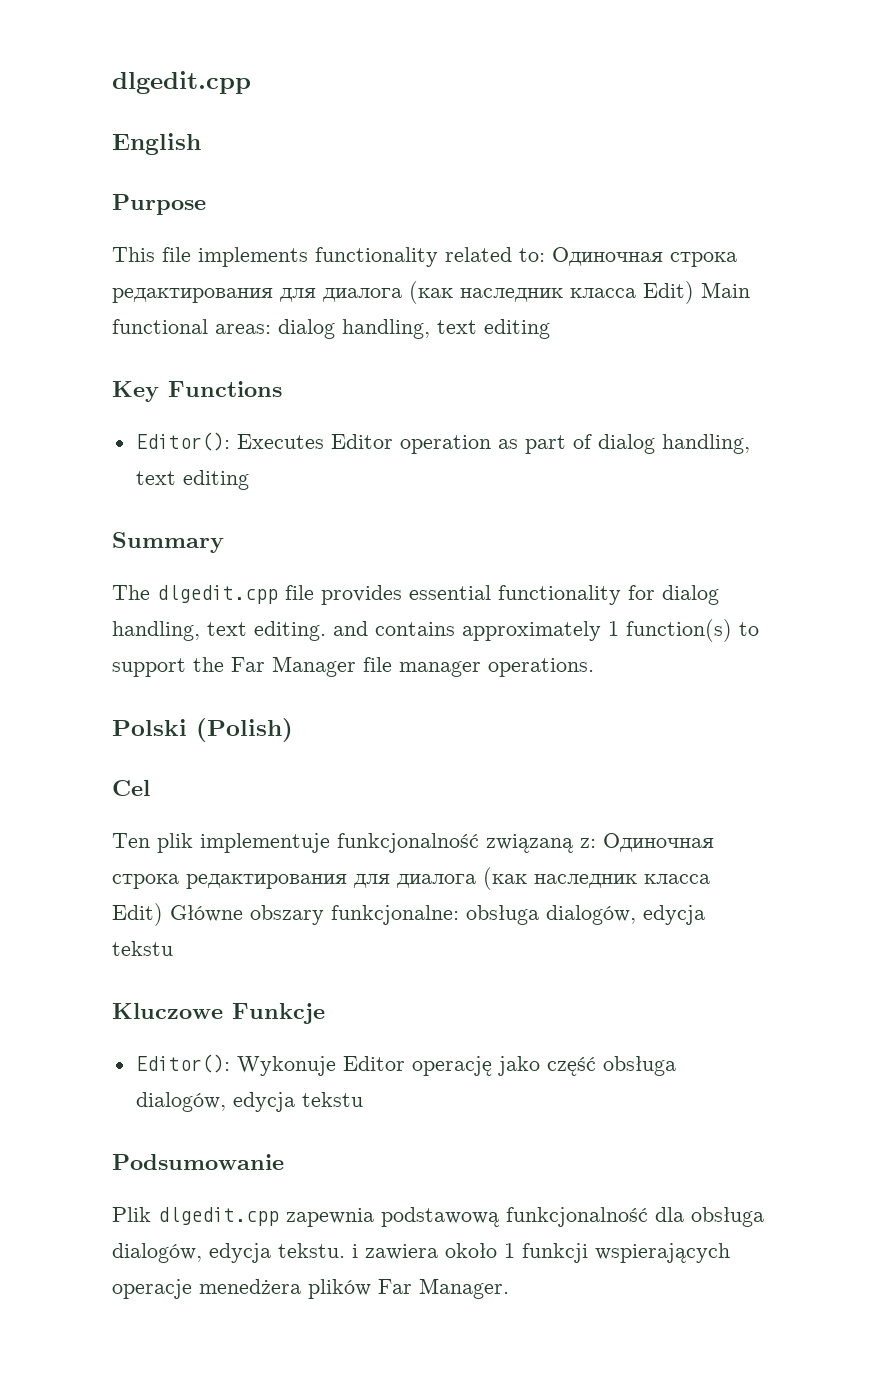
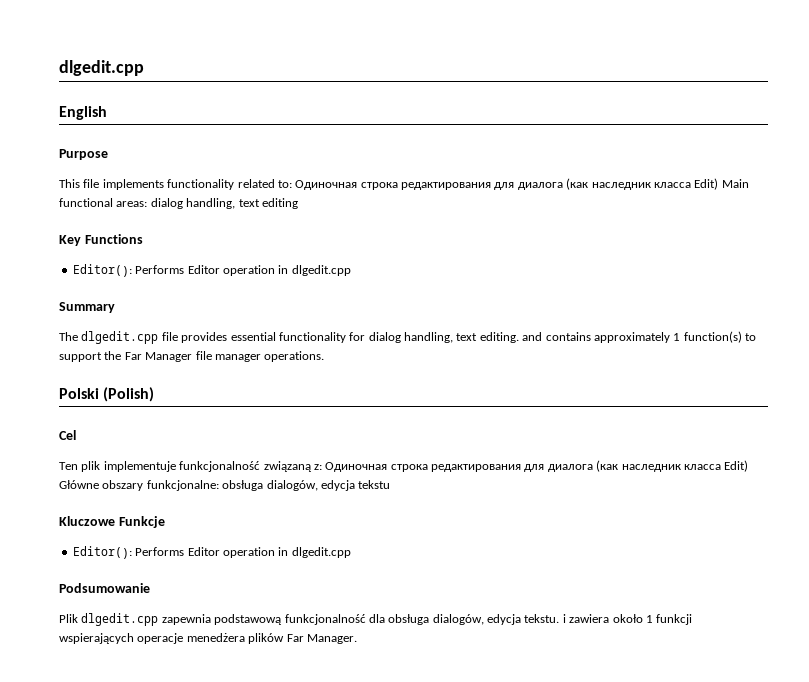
  Key Functions
- Editor(): Executes Editor operation as part of dialog handling, text editing
+ Editor(): Performs Editor operation in dlgedit.cpp
  Kluczowe Funkcje
- Editor(): Wykonuje Editor operację jako część obsługa dialogów, edycja tekstu
+ Editor(): Performs Editor operation in dlgedit.cpp

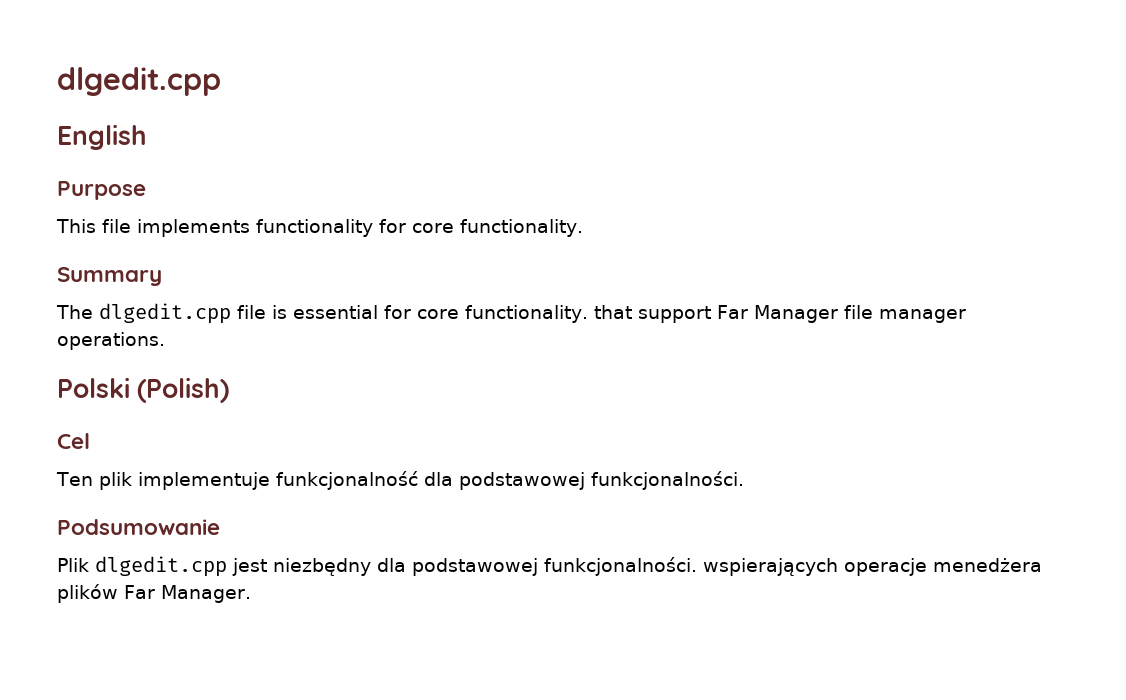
- This file implements functionality related to: Одиночная строка редактирования для диалога (как наследник класса Edit) Main functional areas: dialog handling, text editing
- Key Functions
- Editor(): Performs Editor operation in dlgedit.cpp
+ This file implements functionality for core functionality.
  Summary
- The dlgedit.cpp file provides essential functionality for dialog handling, text editing. and contains approximately 1 function(s) to support the Far Manager file manager operations.
+ The dlgedit.cpp file is essential for core functionality. that support Far Manager file manager operations.
- Ten plik implementuje funkcjonalność związaną z: Одиночная строка редактирования для диалога (как наследник класса Edit) Główne obszary funkcjonalne: obsługa dialogów, edycja tekstu
- Kluczowe Funkcje
- Editor(): Performs Editor operation in dlgedit.cpp
+ Ten plik implementuje funkcjonalność dla podstawowej funkcjonalności.
  Podsumowanie
- Plik dlgedit.cpp zapewnia podstawową funkcjonalność dla obsługa dialogów, edycja tekstu. i zawiera około 1 funkcji wspierających operacje menedżera plików Far Manager.
+ Plik dlgedit.cpp jest niezbędny dla podstawowej funkcjonalności. wspierających operacje menedżera plików Far Manager.

